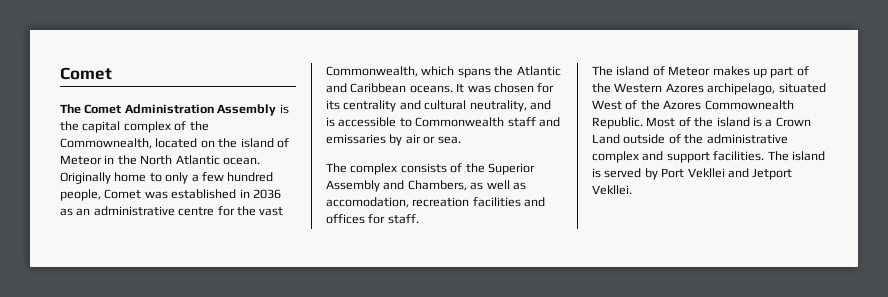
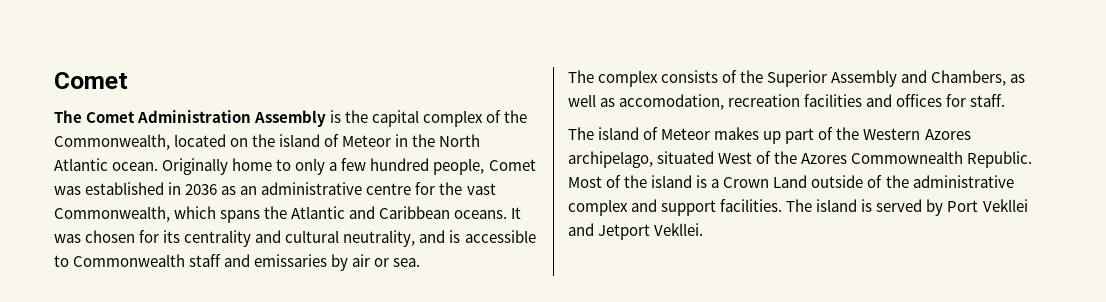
- The Comet Administration Assembly is the capital complex of the Commownealth, located on the island of Meteor in the North Atlantic ocean.
+ The Comet Administration Assembly is the capital complex of the Commonwealth, located on the island of Meteor in the North Atlantic ocean.

